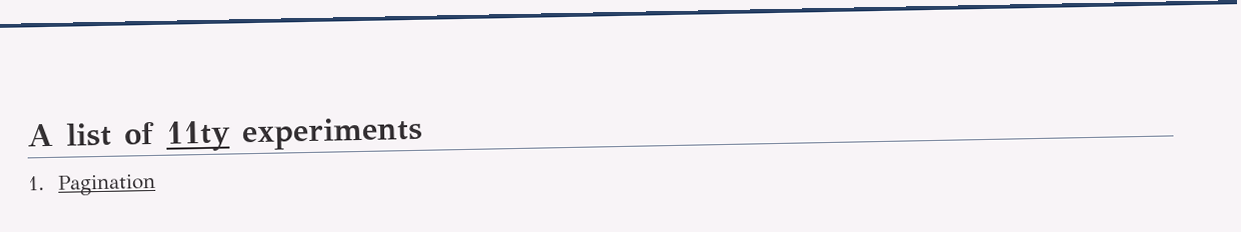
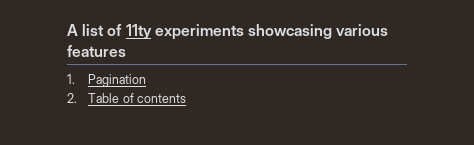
- A list of 11ty experiments
+ A list of 11ty experiments showcasing various features
+ 2. Table of contents

